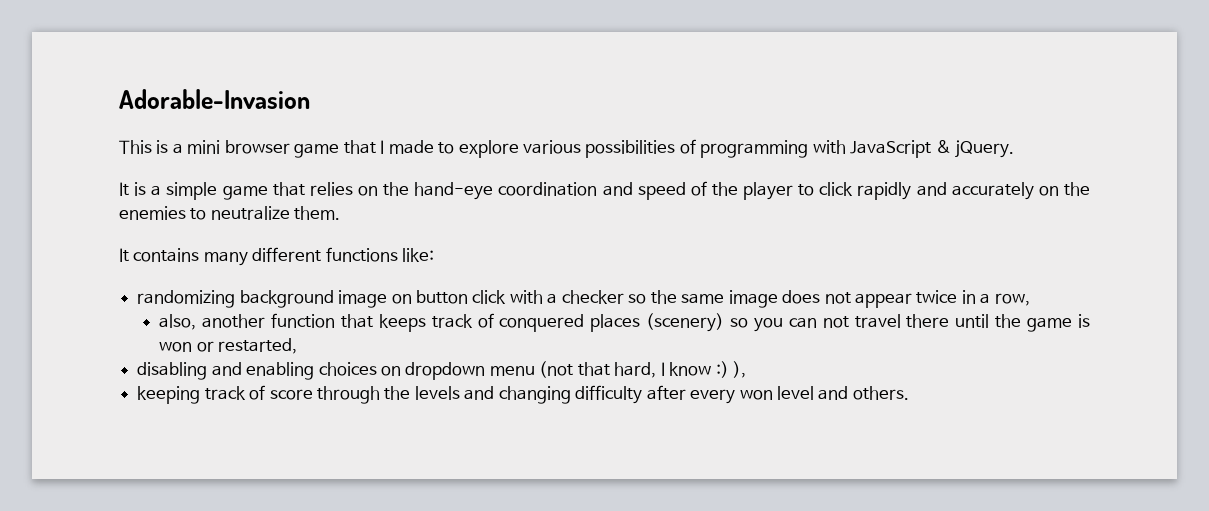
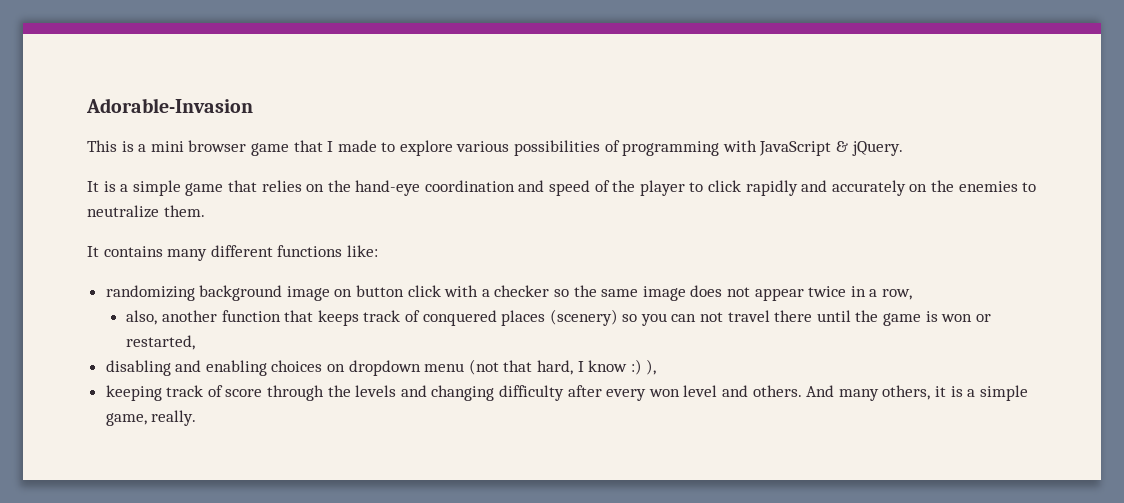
+ And many others, it is a simple game, really.

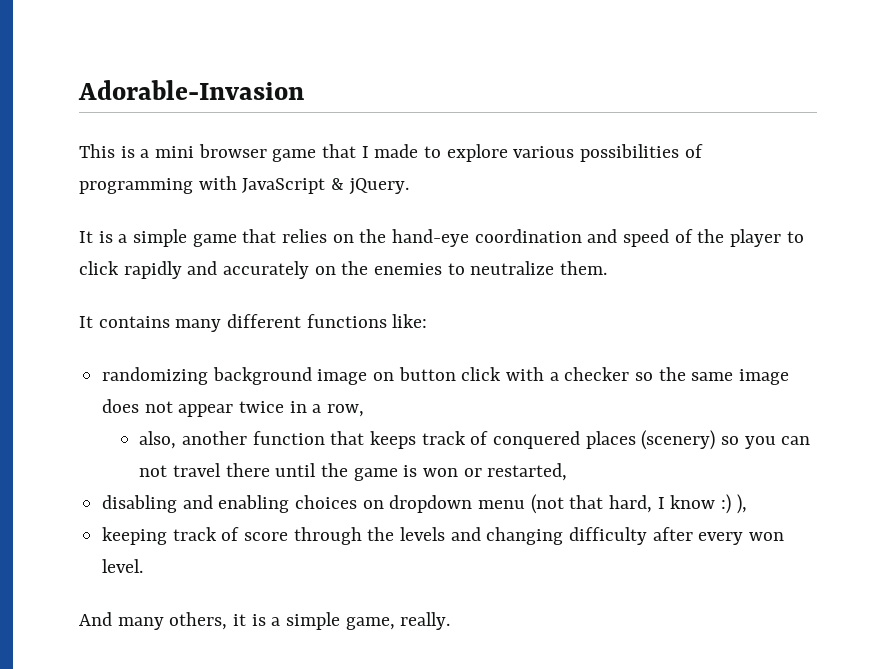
- keeping track of score through the levels and changing difficulty after every won level and others. And many others, it is a simple game, really.
+ keeping track of score through the levels and changing difficulty after every won level.
+ And many others, it is a simple game, really.

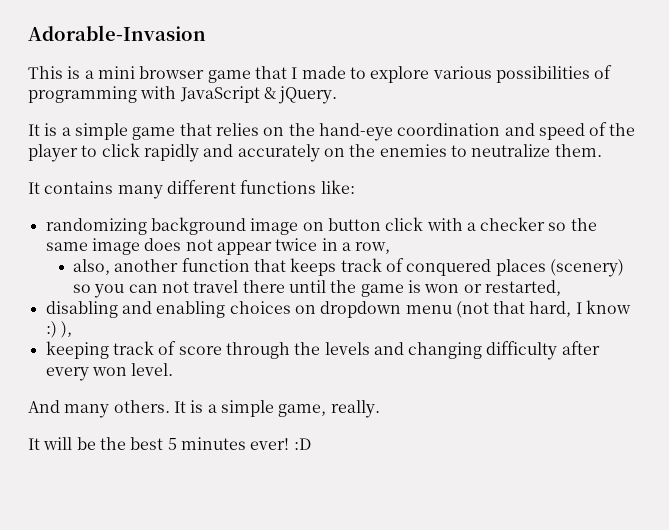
- And many others, it is a simple game, really.
+ And many others. It is a simple game, really.
+ It will be the best 5 minutes ever! :D

